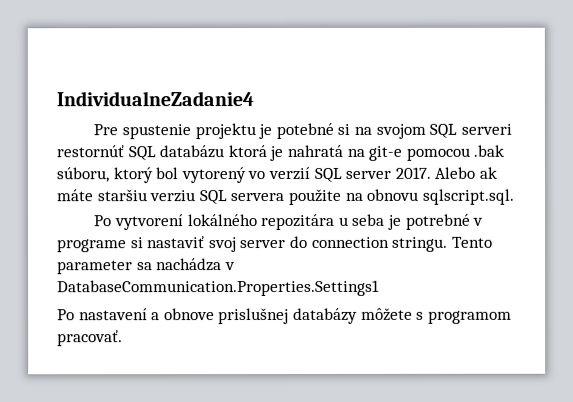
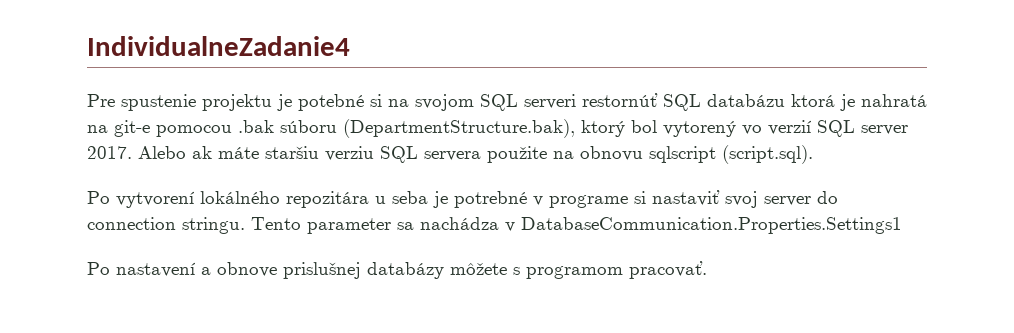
- Pre spustenie projektu je potebné si na svojom SQL serveri restornúť SQL databázu ktorá je nahratá na git-e pomocou .bak súboru, ktorý bol vytorený vo verzií SQL server 2017.
+ Pre spustenie projektu je potebné si na svojom SQL serveri restornúť SQL databázu ktorá je nahratá na git-e pomocou .bak súboru (DepartmentStructure.bak), ktorý bol vytorený vo verzií SQL server 2017.
- Alebo ak máte staršiu verziu SQL servera použite na obnovu sqlscript.sql.
+ Alebo ak máte staršiu verziu SQL servera použite na obnovu sqlscript (script.sql).

